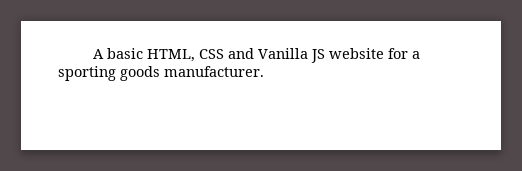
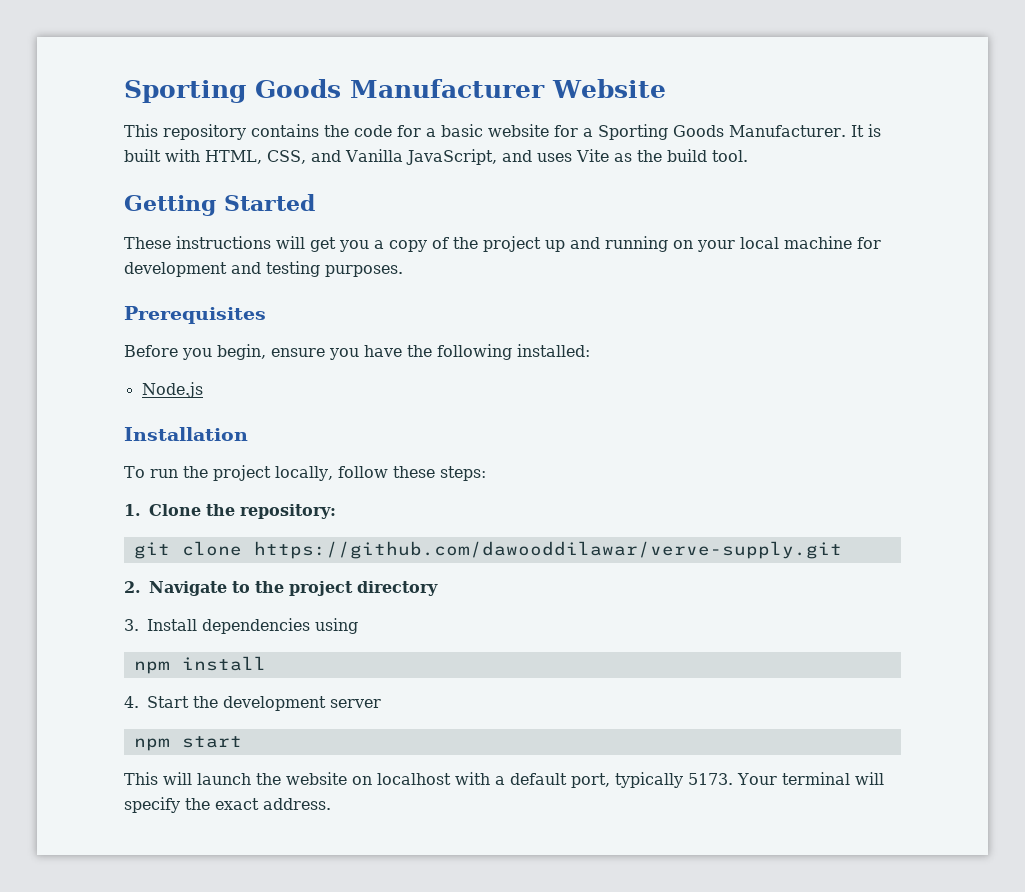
- A basic HTML, CSS and Vanilla JS website for a sporting goods manufacturer.
+ Sporting Goods Manufacturer Website
+ This repository contains the code for a basic website for a Sporting Goods Manufacturer. It is built with HTML, CSS, and Vanilla JavaScript, and uses Vite as the build tool.
+ Getting Started
+ These instructions will get you a copy of the project up and running on your local machine for development and testing purposes.
+ Prerequisites
+ Before you begin, ensure you have the following installed:
+ Node.js
+ Installation
+ To run the project locally, follow these steps:
+ 1. Clone the repository:
+ git clone https://github.com/dawooddilawar/verve-supply.git
+ 2. Navigate to the project directory
+ 3. Install dependencies using
+ npm install
+ 4. Start the development server
+ npm start
+ This will launch the website on localhost with a default port, typically 5173. Your terminal will specify the exact address.

